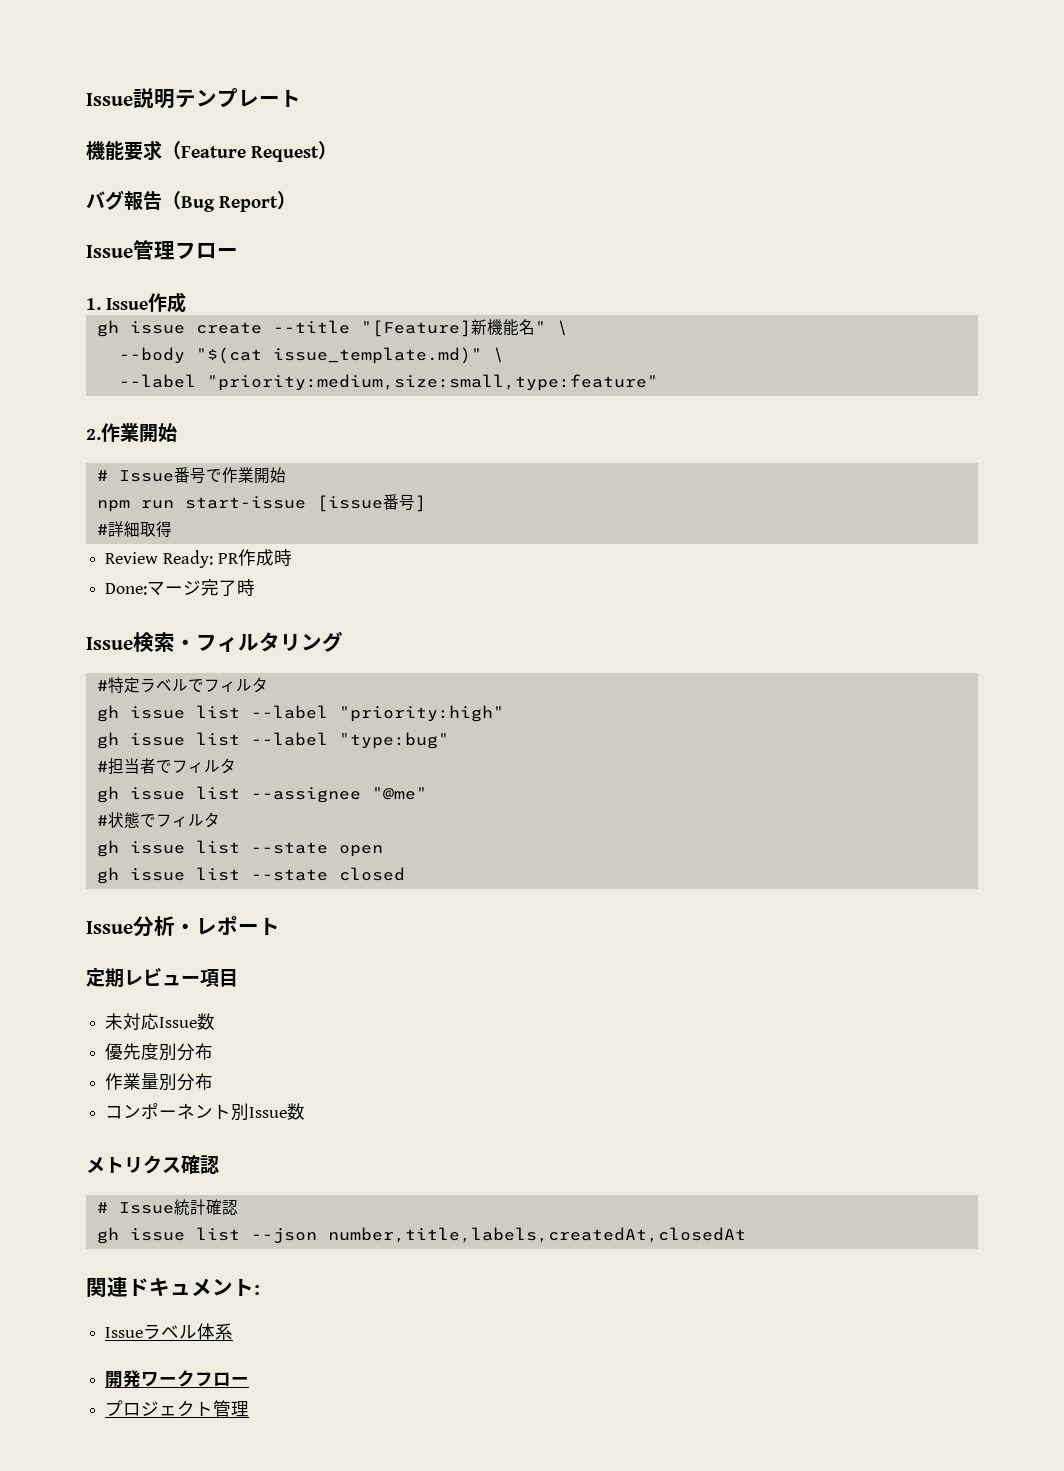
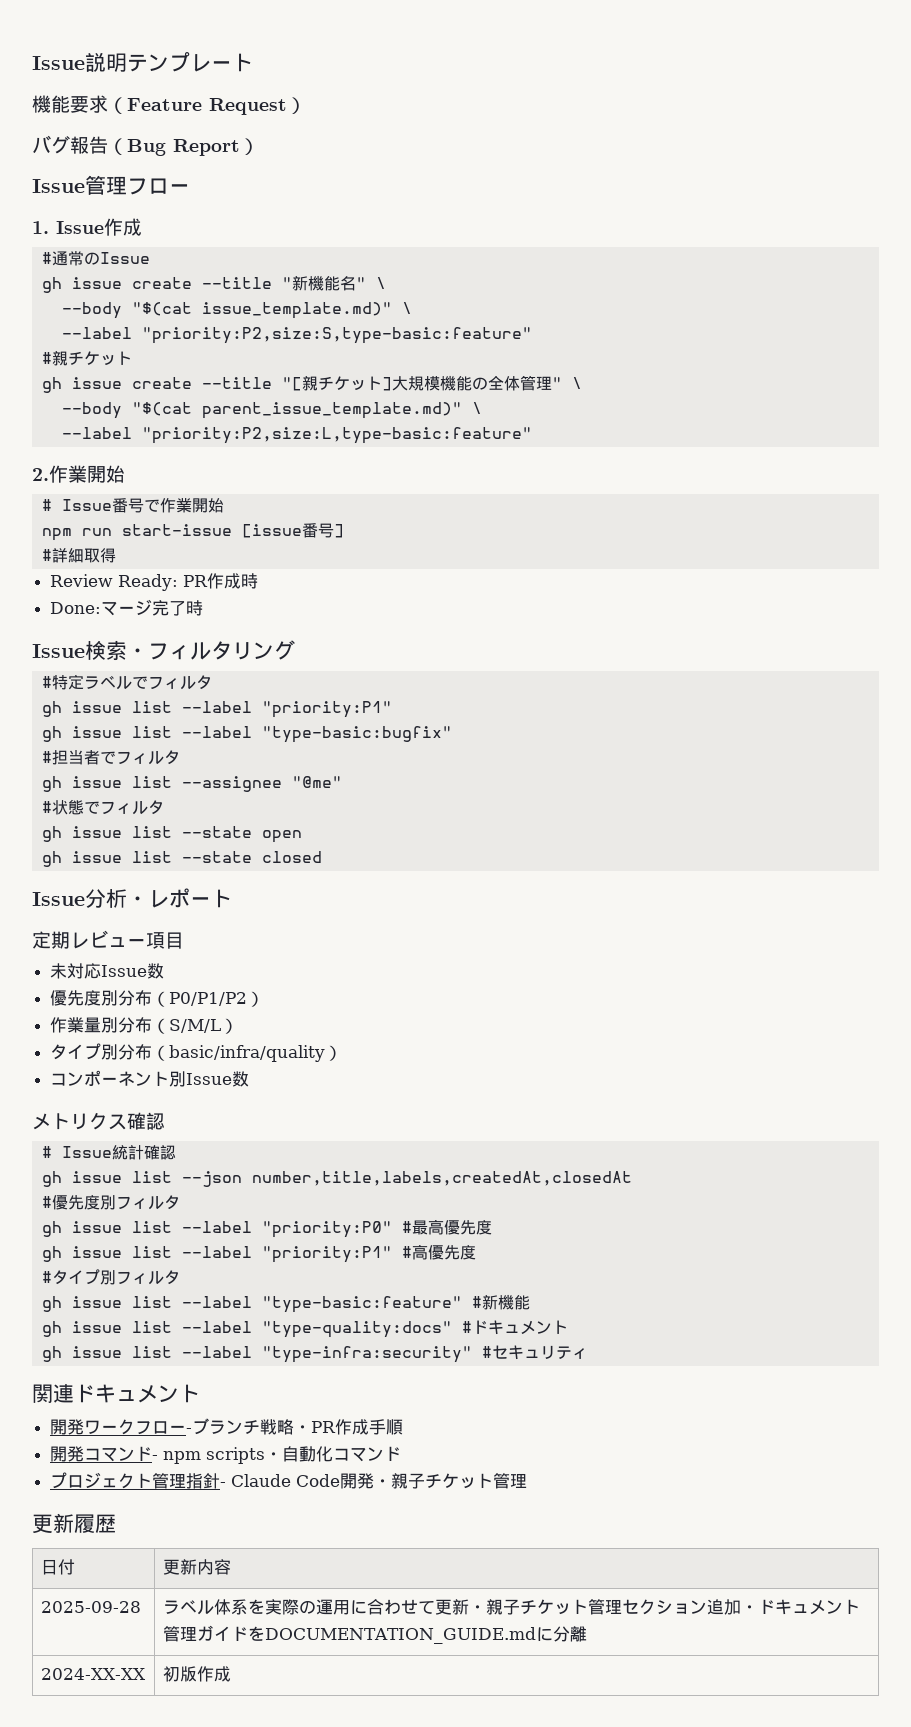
- gh issue create --title "[Feature]新機能名" \
+ #通常のIssue
+ gh issue create --title "新機能名" \
- --label "priority:medium,size:small,type:feature"
+ --label "priority:P2,size:S,type-basic:feature"
+ #親チケット
+ gh issue create --title "[親チケット]大規模機能の全体管理" \
+ --body "$(cat parent_issue_template.md)" \
+ --label "priority:P2,size:L,type-basic:feature"
  #特定ラベルでフィルタ
- gh issue list --label "priority:high"
- gh issue list --label "type:bug"
+ gh issue list --label "priority:P1"
+ gh issue list --label "type-basic:bugfix"
- 優先度別分布
+ 優先度別分布（P0/P1/P2）
- 作業量別分布
+ 作業量別分布（S/M/L）
+ タイプ別分布（basic/infra/quality）
+ #優先度別フィルタ
+ gh issue list --label "priority:P0" #最高優先度
+ gh issue list --label "priority:P1" #高優先度
+ #タイプ別フィルタ
+ gh issue list --label "type-basic:feature" #新機能
+ gh issue list --label "type-quality:docs" #ドキュメント
+ gh issue list --label "type-infra:security" #セキュリティ
- 関連ドキュメント:
- Issueラベル体系
+ 関連ドキュメント
- 開発ワークフロー
- プロジェクト管理
+ 開発ワークフロー-ブランチ戦略・PR作成手順
+ 開発コマンド- npm scripts・自動化コマンド
+ プロジェクト管理指針- Claude Code開発・親子チケット管理
+ 更新履歴
+ 日付 | 更新内容
+ 2025-09-28 | ラベル体系を実際の運用に合わせて更新・親子チケット管理セクション追加・ドキュメント管理ガイドをDOCUMENTATION_GUIDE.mdに分離
+ 2024-XX-XX | 初版作成

